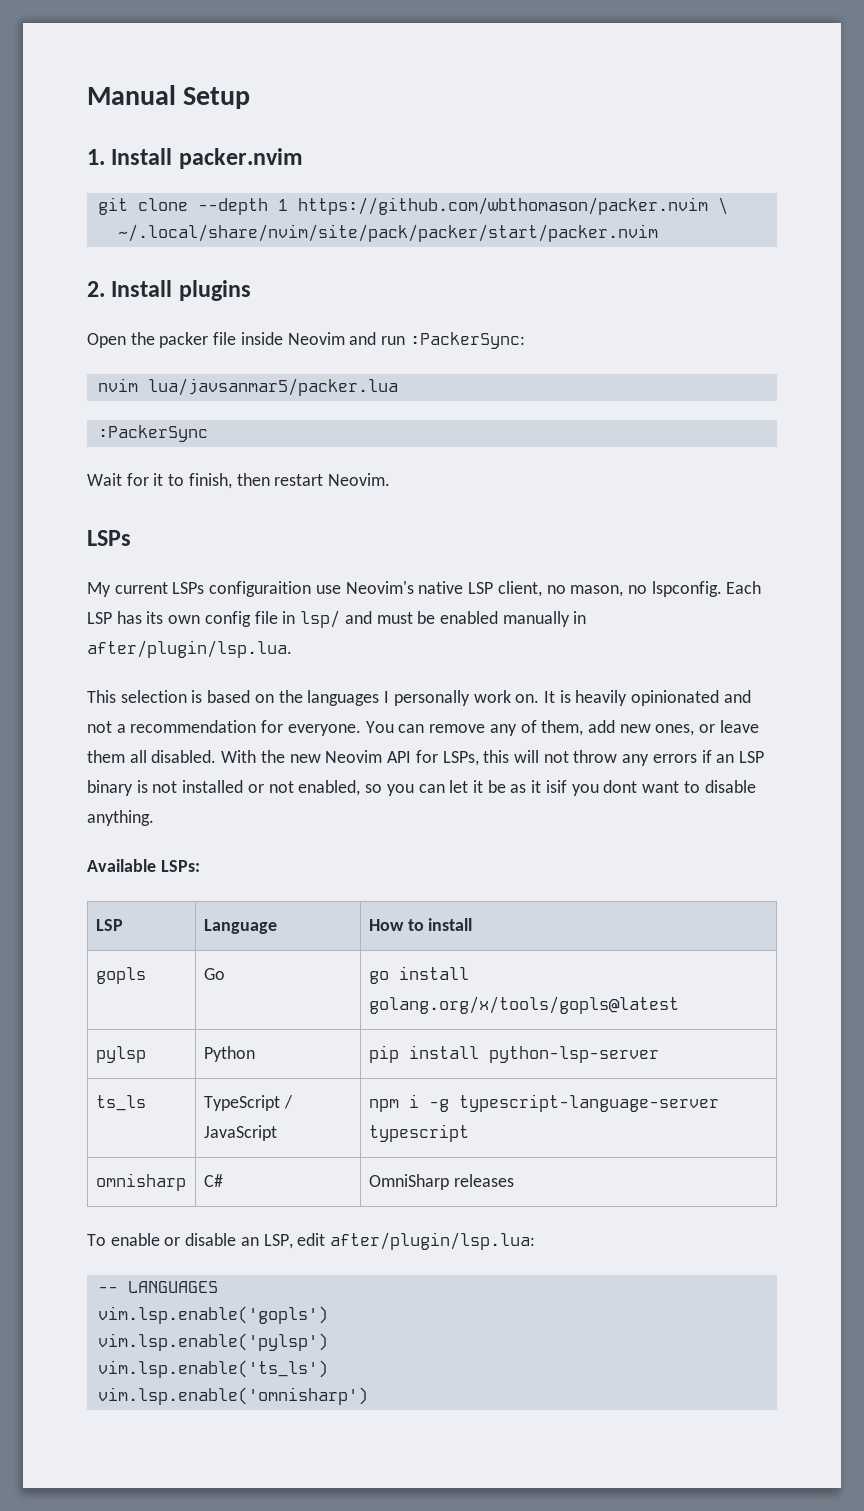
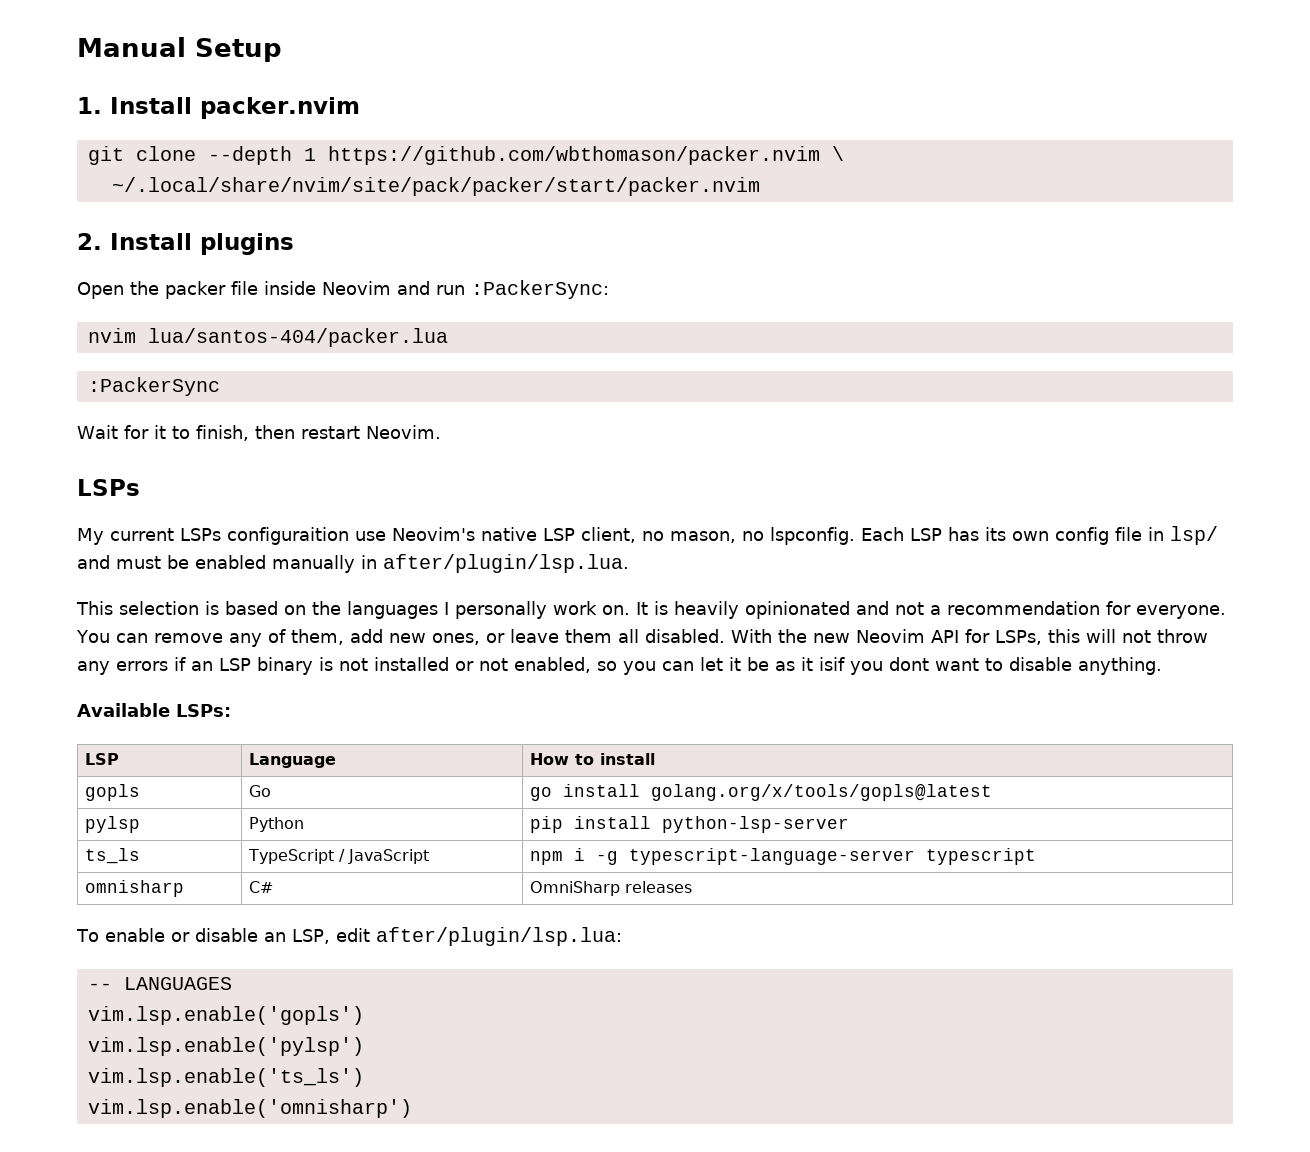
- nvim lua/javsanmar5/packer.lua
+ nvim lua/santos-404/packer.lua

